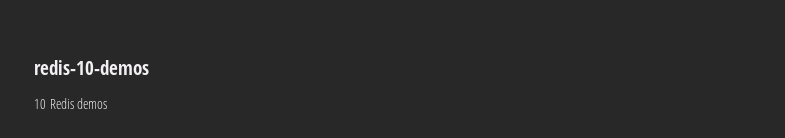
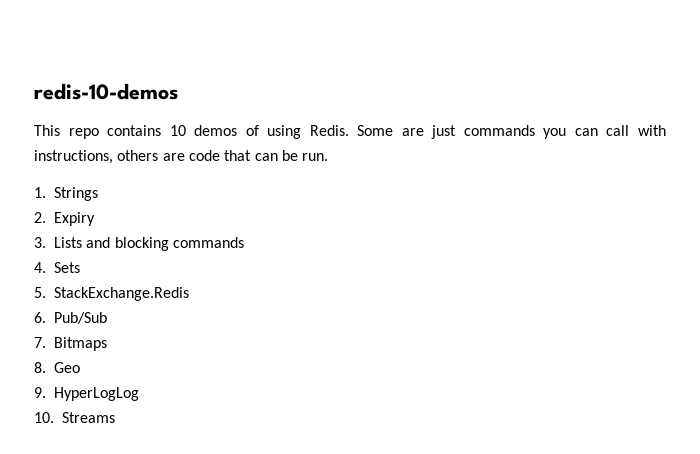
- 10 Redis demos
+ This repo contains 10 demos of using Redis. Some are just commands you can call with instructions, others are code that can be run.
+ 1. Strings
+ 2. Expiry
+ 3. Lists and blocking commands
+ 4. Sets
+ 5. StackExchange.Redis
+ 6. Pub/Sub
+ 7. Bitmaps
+ 8. Geo
+ 9. HyperLogLog
+ 10. Streams

